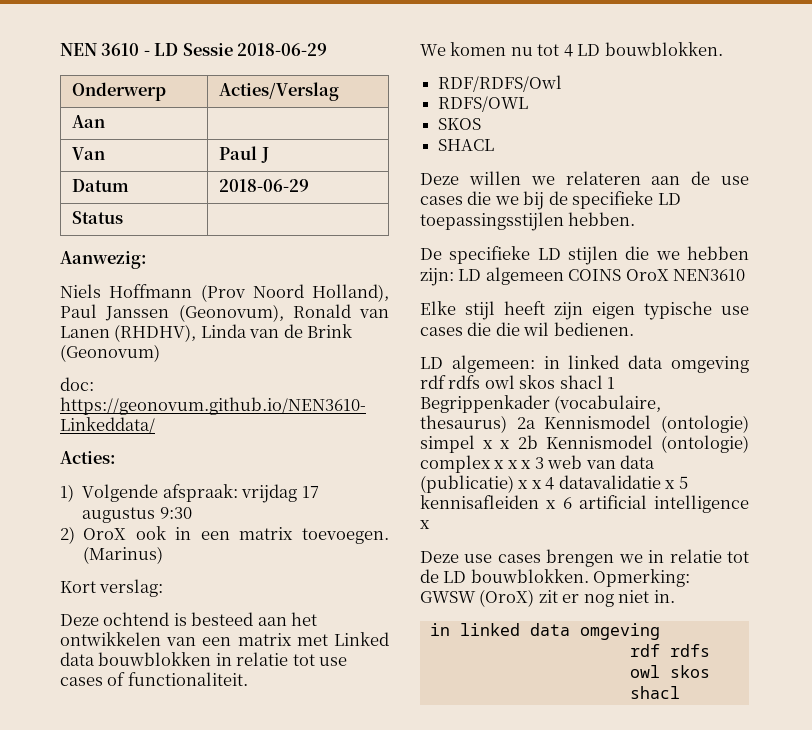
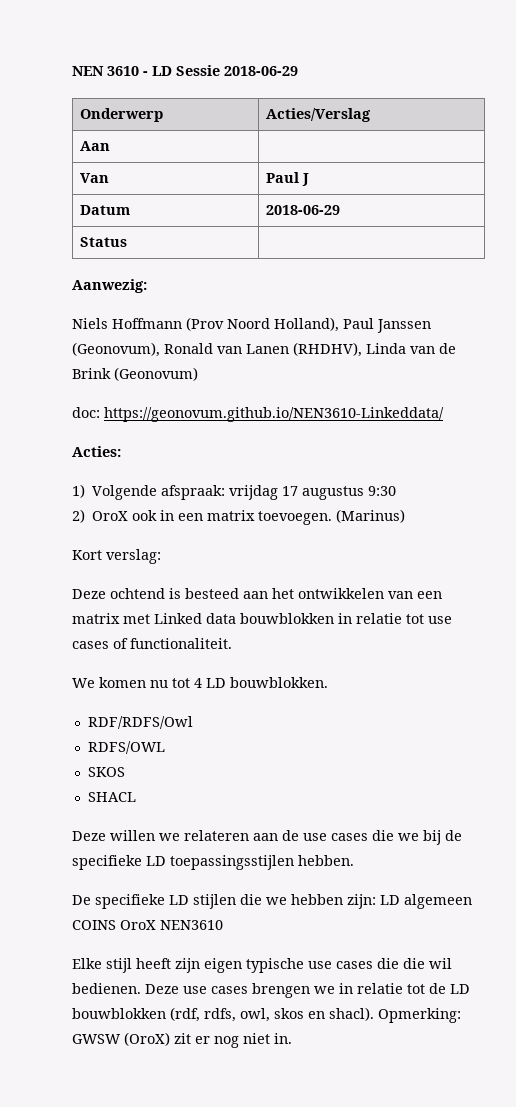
- Elke stijl heeft zijn eigen typische use cases die die wil bedienen.
- LD algemeen: in linked data omgeving rdf rdfs owl skos shacl 1 Begrippenkader (vocabulaire, thesaurus) 2a Kennismodel (ontologie) simpel x x 2b Kennismodel (ontologie) complex x x x 3 web van data (publicatie) x x 4 datavalidatie x 5 kennisafleiden x 6 artificial intelligence x
- Deze use cases brengen we in relatie tot de LD bouwblokken.
+ Elke stijl heeft zijn eigen typische use cases die die wil bedienen. Deze use cases brengen we in relatie tot de LD bouwblokken (rdf, rdfs, owl, skos en shacl).
  Opmerking: GWSW (OroX) zit er nog niet in.
- in linked data omgeving
- rdf rdfs owl skos shacl

